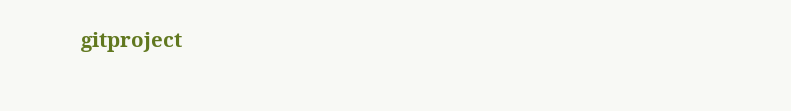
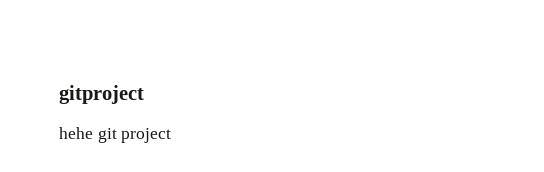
+ hehe git project

